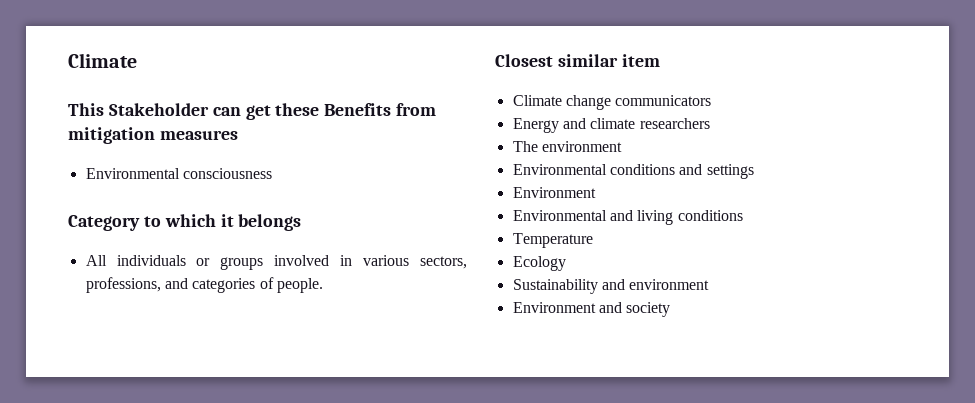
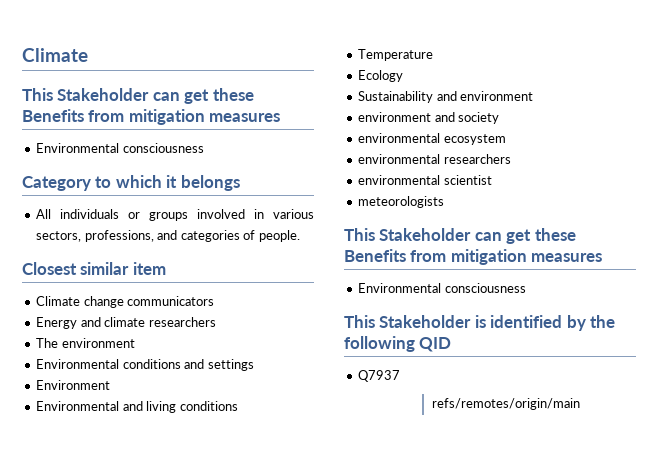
- Environment and society
+ environment and society
+ environmental ecosystem
+ environmental researchers
+ environmental scientist
+ meteorologists
+ This Stakeholder can get these Benefits from mitigation measures
+ Environmental consciousness
+ This Stakeholder is identified by the following QID
+ Q7937
+ refs/remotes/origin/main

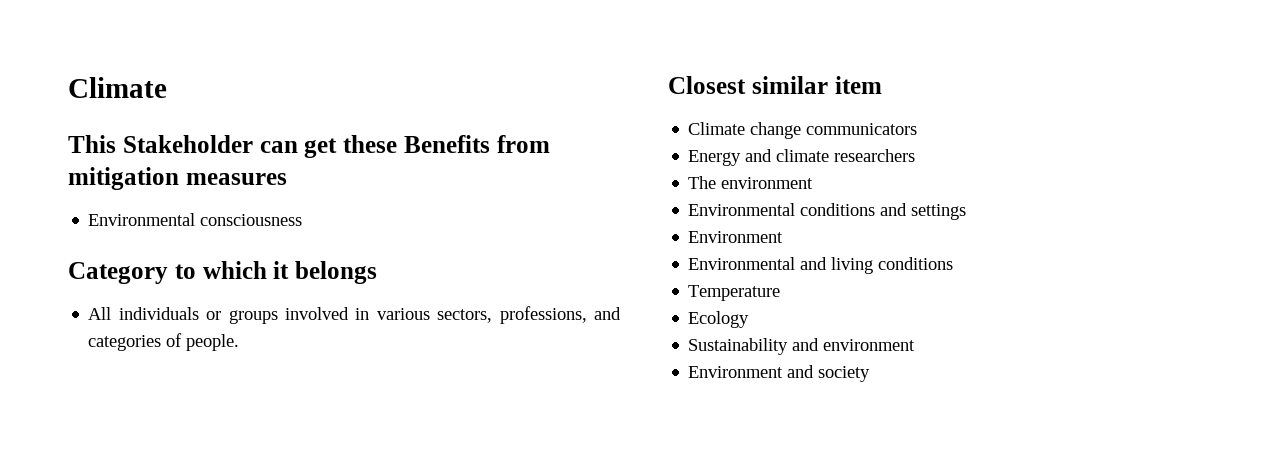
- environment and society
+ Environment and society
- environmental ecosystem
- environmental researchers
- environmental scientist
- meteorologists
- This Stakeholder can get these Benefits from mitigation measures
- Environmental consciousness
- This Stakeholder is identified by the following QID
- Q7937
- refs/remotes/origin/main

